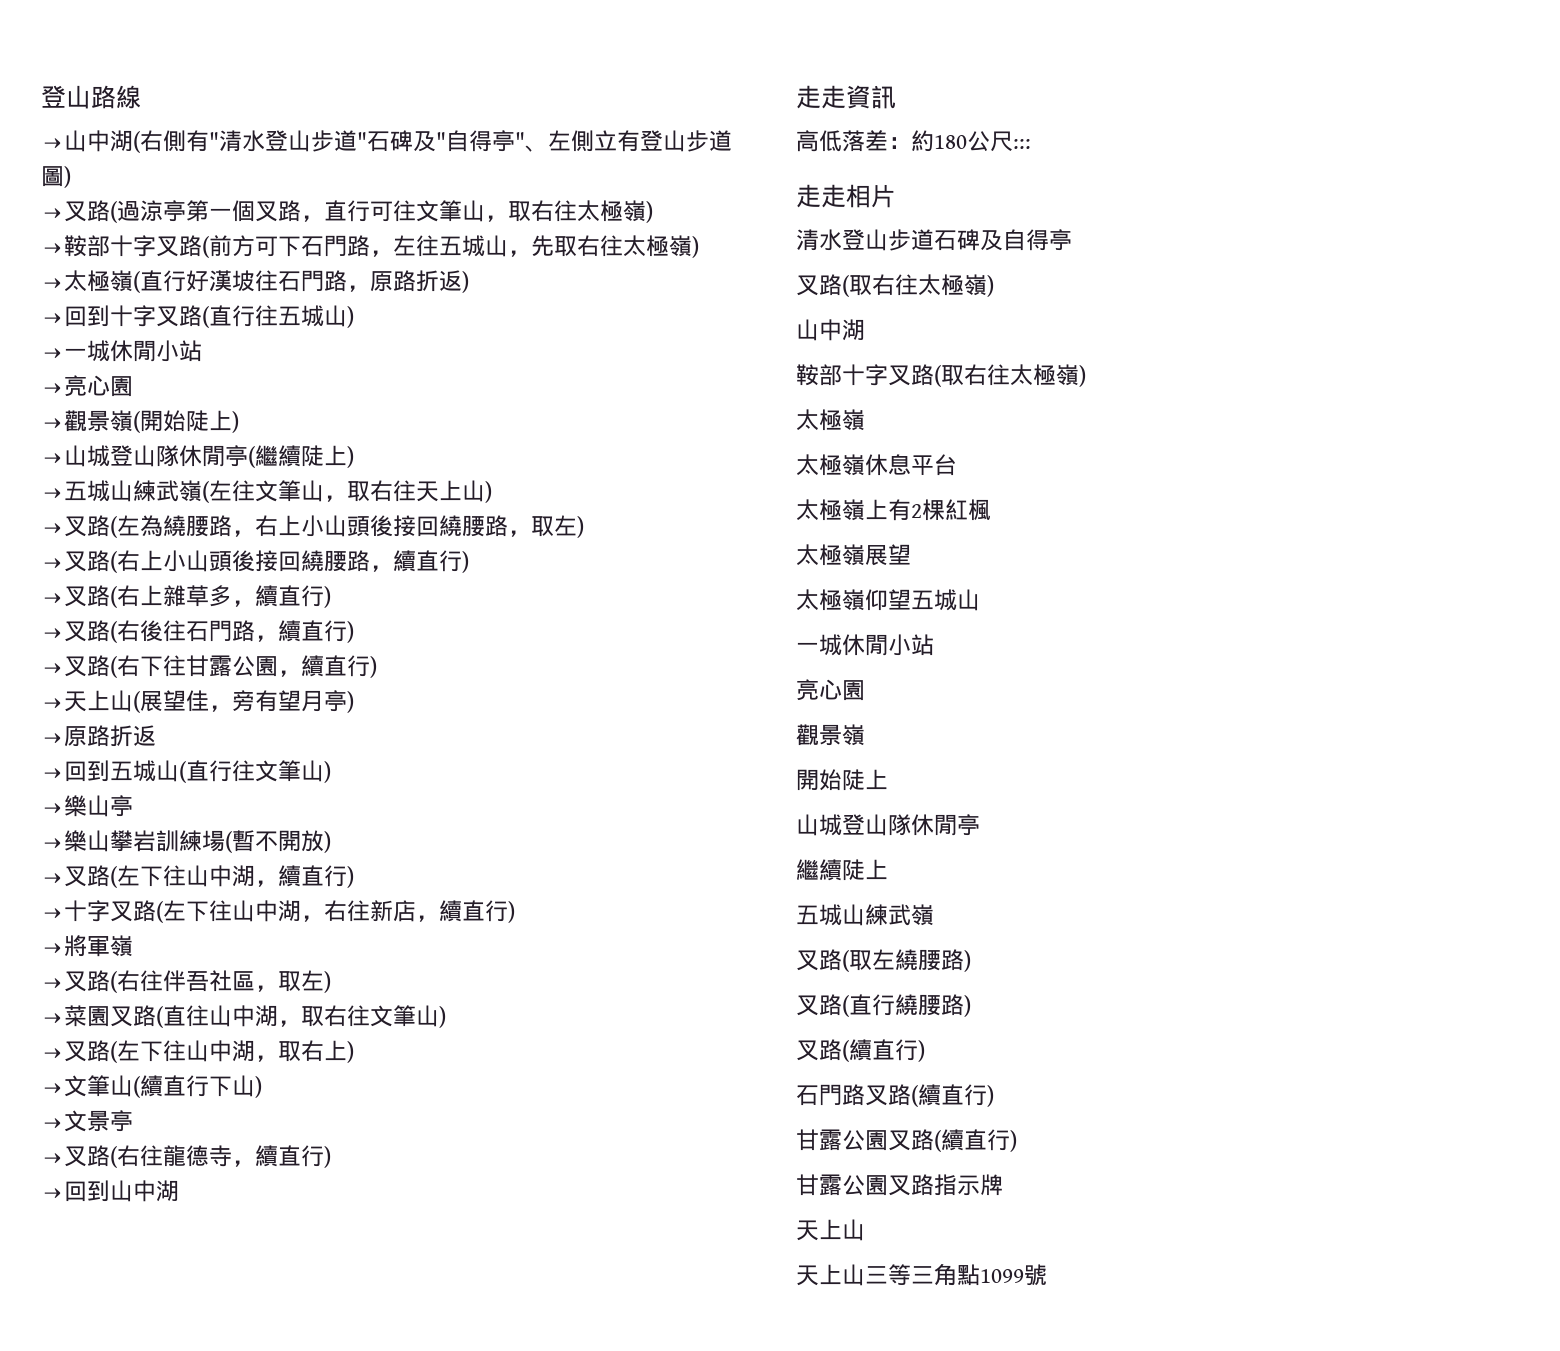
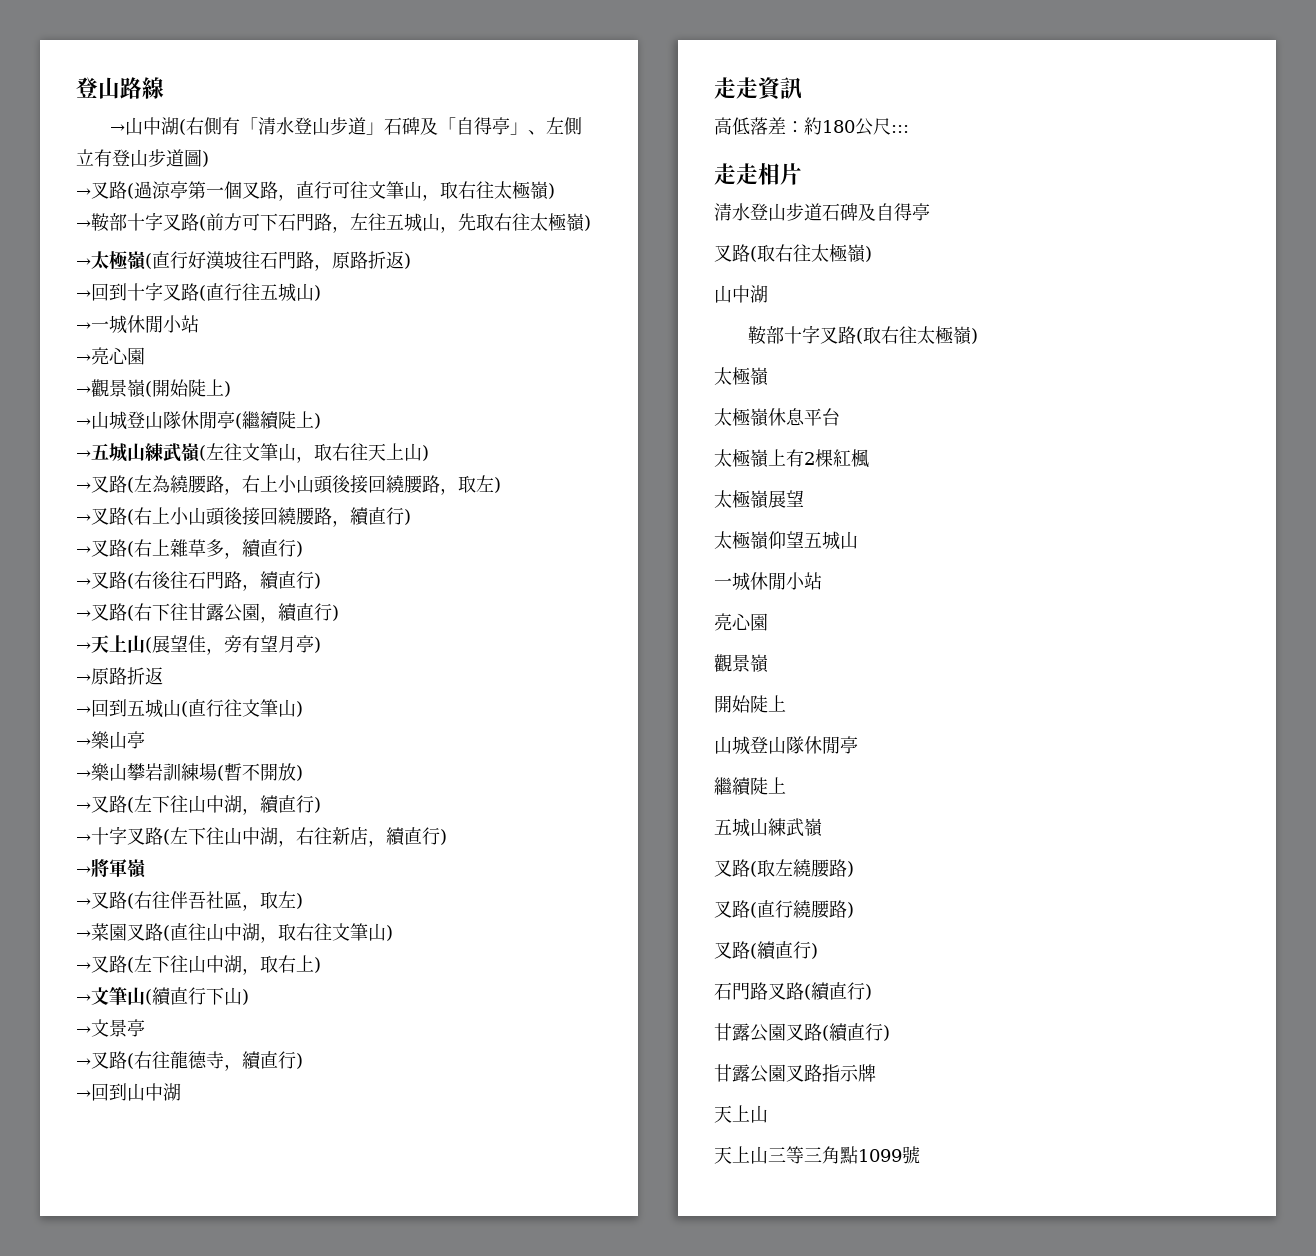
- →山中湖(右側有"清水登山步道"石碑及"自得亭"、左側立有登山步道圖)
+ →山中湖(右側有「清水登山步道」石碑及「自得亭」、左側立有登山步道圖)

